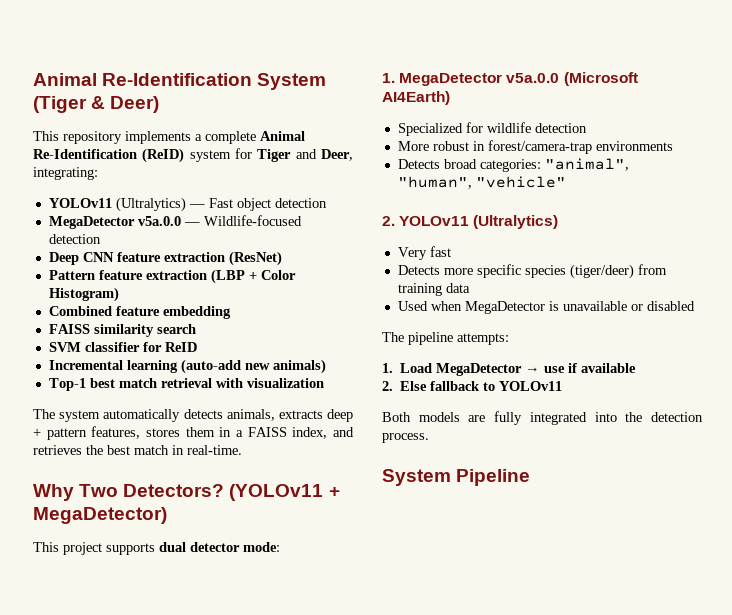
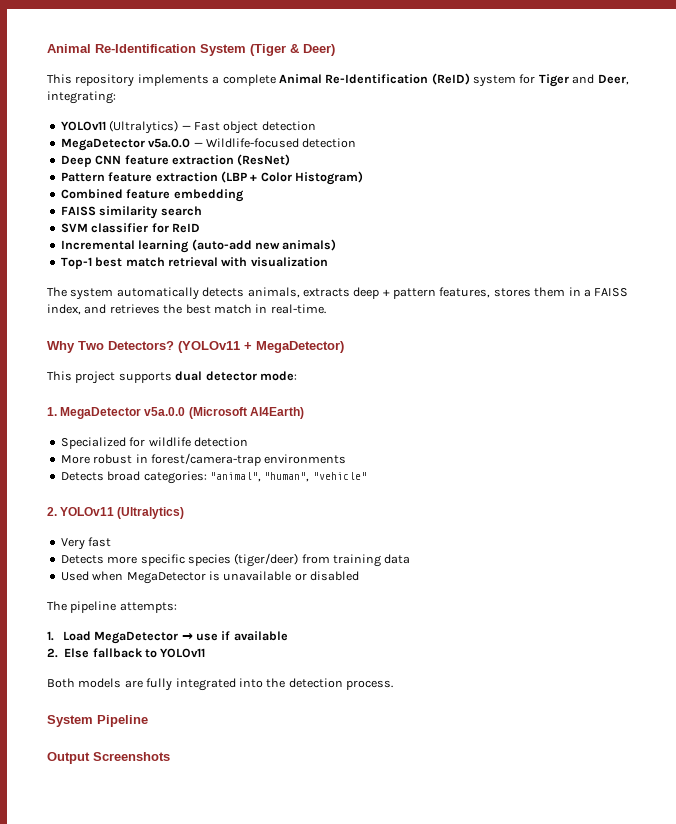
+ Output Screenshots

